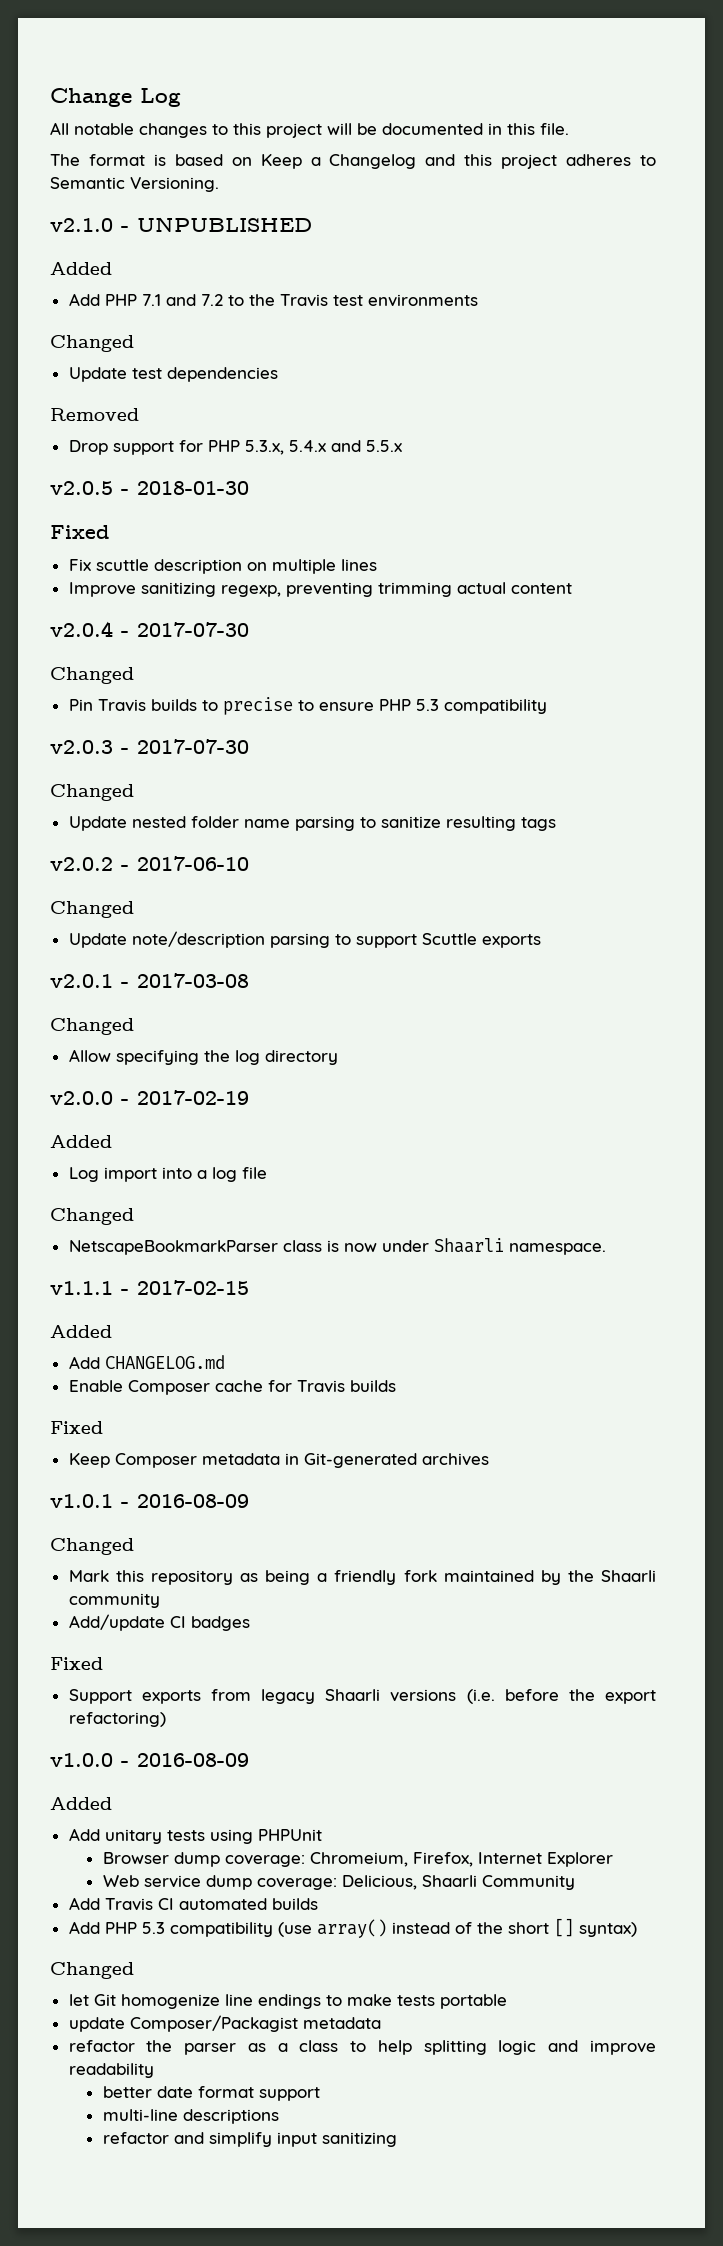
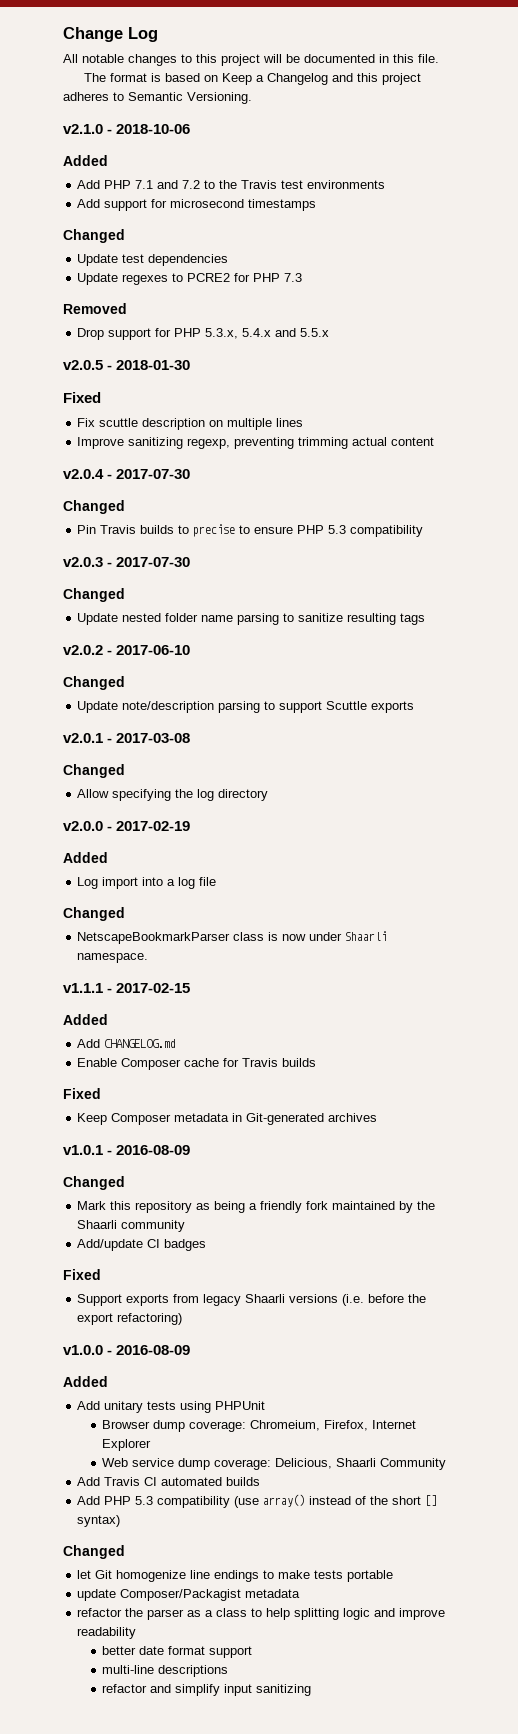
- v2.1.0 - UNPUBLISHED
+ v2.1.0 - 2018-10-06
+ Add support for microsecond timestamps
+ Update regexes to PCRE2 for PHP 7.3

